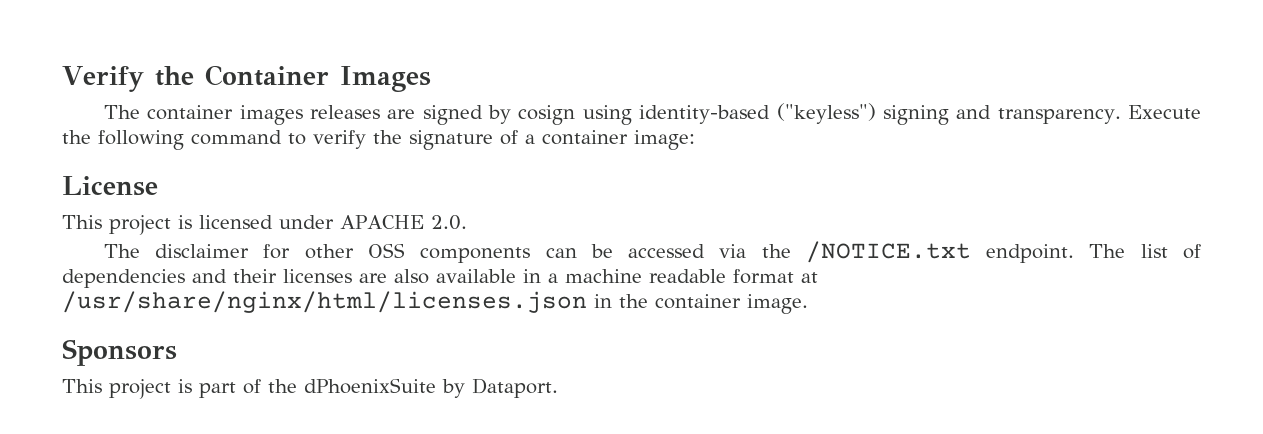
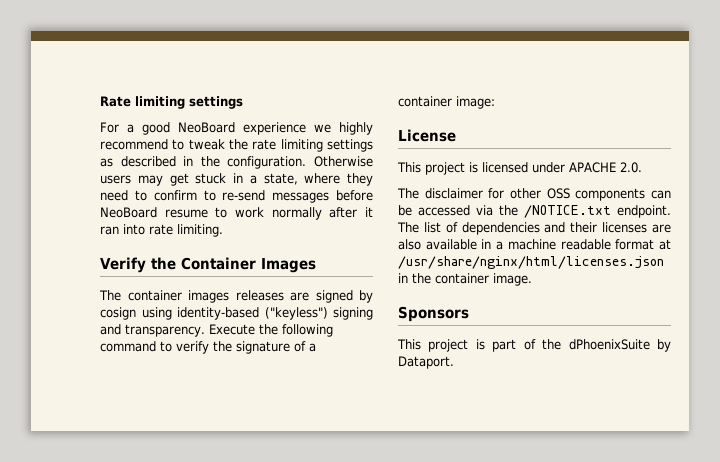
+ Rate limiting settings
+ For a good NeoBoard experience we highly recommend to tweak the rate limiting settings as described in the configuration. Otherwise users may get stuck in a state, where they need to confirm to re-send messages before NeoBoard resume to work normally after it ran into rate limiting.

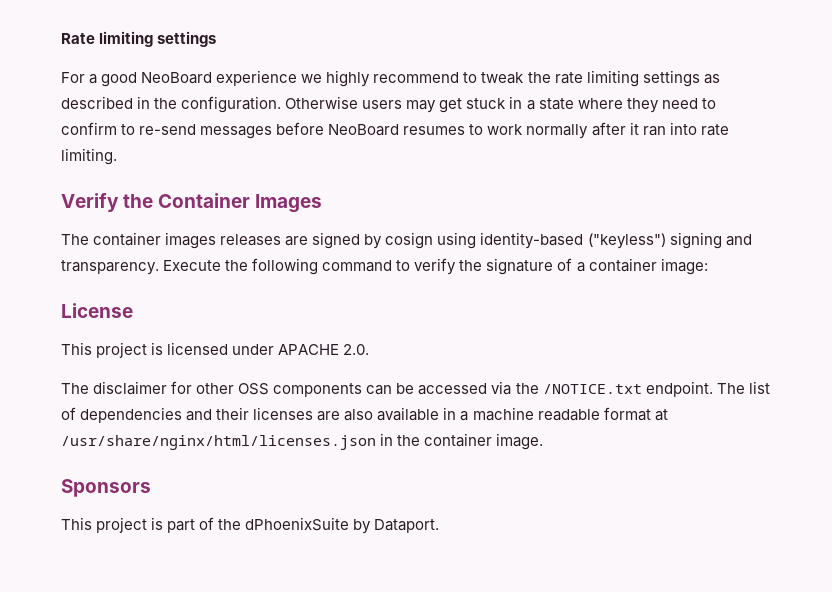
- Otherwise users may get stuck in a state, where they need to confirm to re-send messages before NeoBoard resume to work normally after it ran into rate limiting.
+ Otherwise users may get stuck in a state where they need to confirm to re-send messages before NeoBoard resumes to work normally after it ran into rate limiting.

